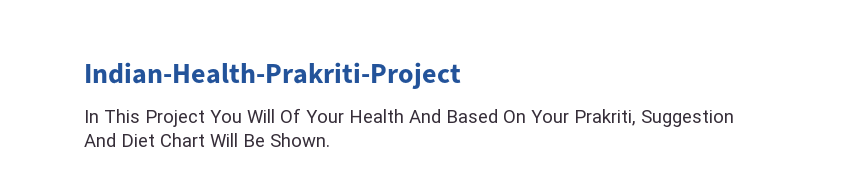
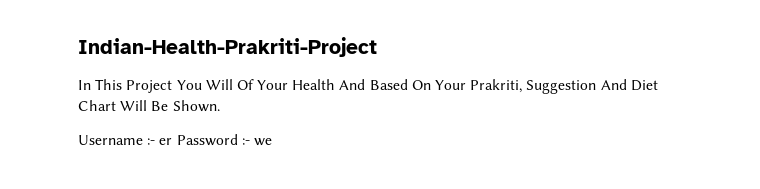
+ Username :- er Password :- we

